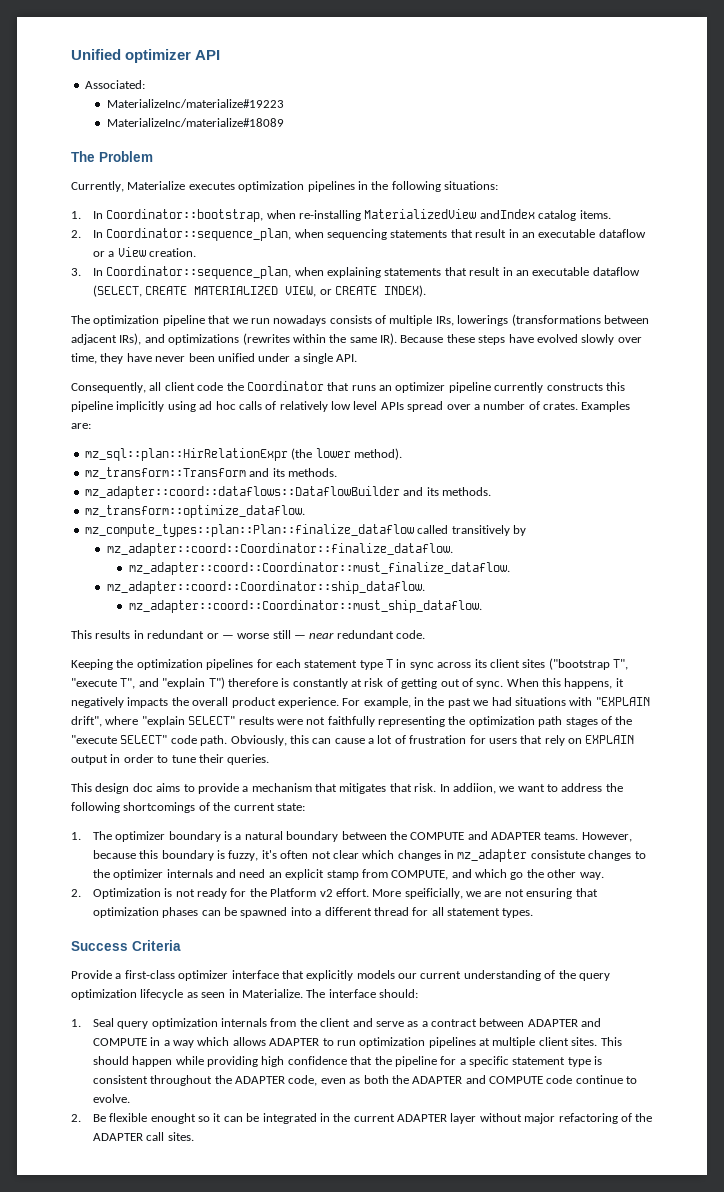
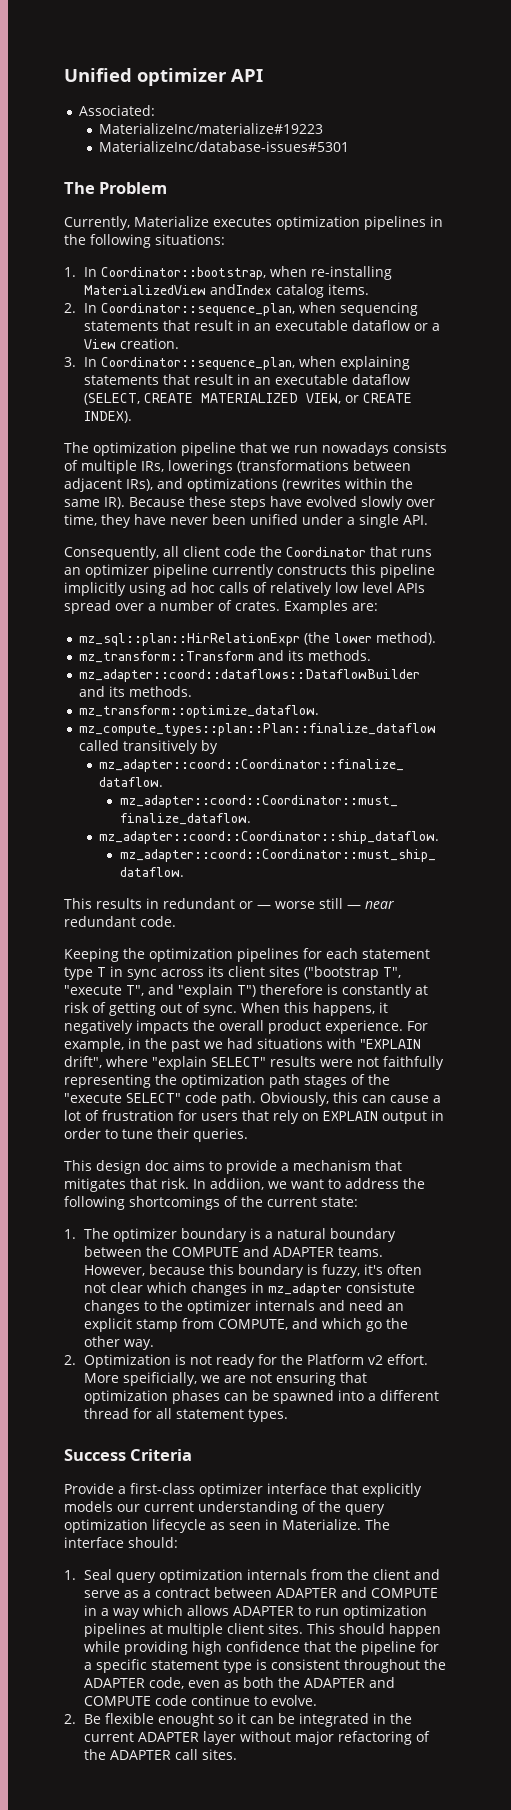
- MaterializeInc/materialize#18089
+ MaterializeInc/database-issues#5301

